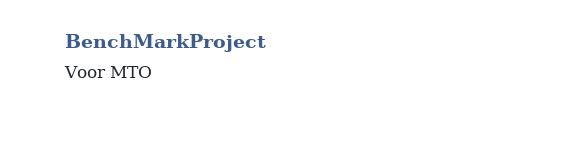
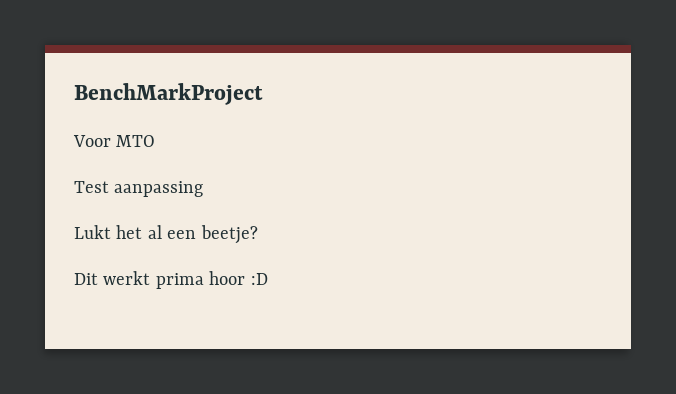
+ Test aanpassing
+ Lukt het al een beetje?
+ Dit werkt prima hoor :D

